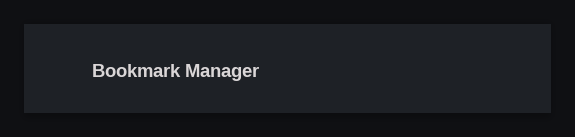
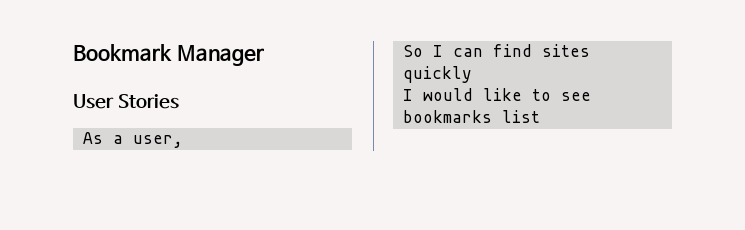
+ User Stories
+ As a user,
+ So I can find sites quickly
+ I would like to see bookmarks list

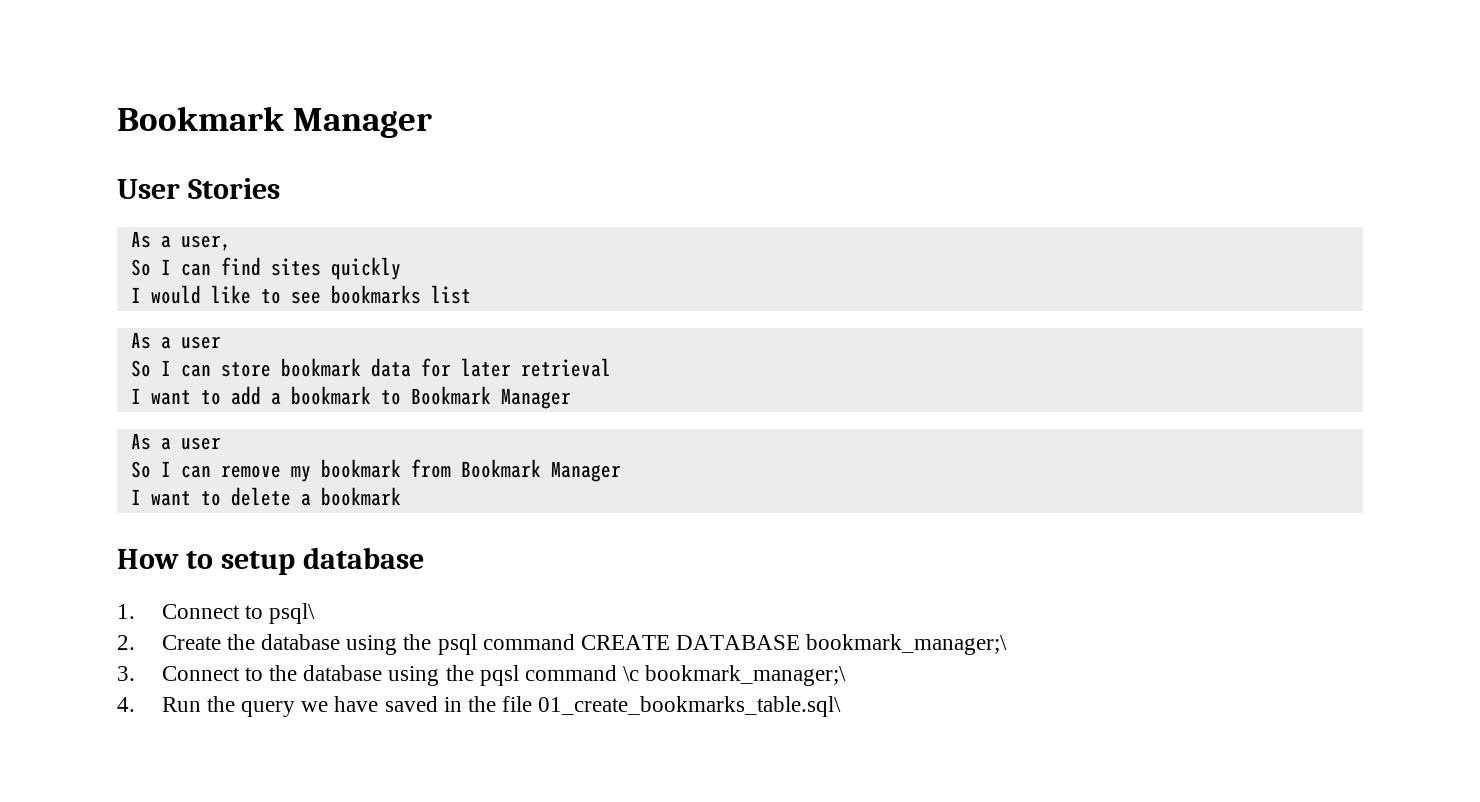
  I would like to see bookmarks list
+ As a user
+ So I can store bookmark data for later retrieval
+ I want to add a bookmark to Bookmark Manager
+ As a user
+ So I can remove my bookmark from Bookmark Manager
+ I want to delete a bookmark
+ How to setup database
+ 1. Connect to psql\
+ 2. Create the database using the psql command CREATE DATABASE bookmark_manager;\
+ 3. Connect to the database using the pqsl command \c bookmark_manager;\
+ 4. Run the query we have saved in the file 01_create_bookmarks_table.sql\

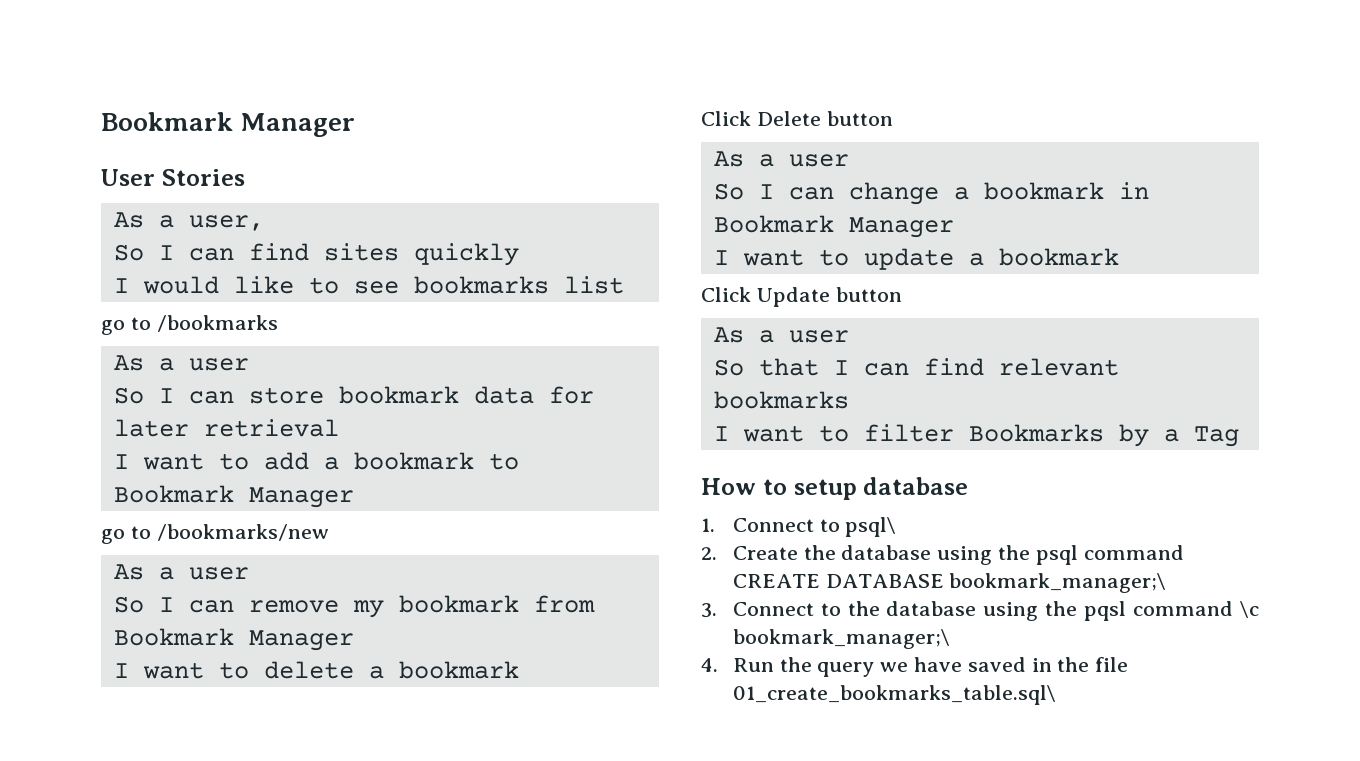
+ go to /bookmarks
+ go to /bookmarks/new
+ Click Delete button
+ As a user
+ So I can change a bookmark in Bookmark Manager
+ I want to update a bookmark
+ Click Update button
+ As a user
+ So that I can find relevant bookmarks
+ I want to filter Bookmarks by a Tag

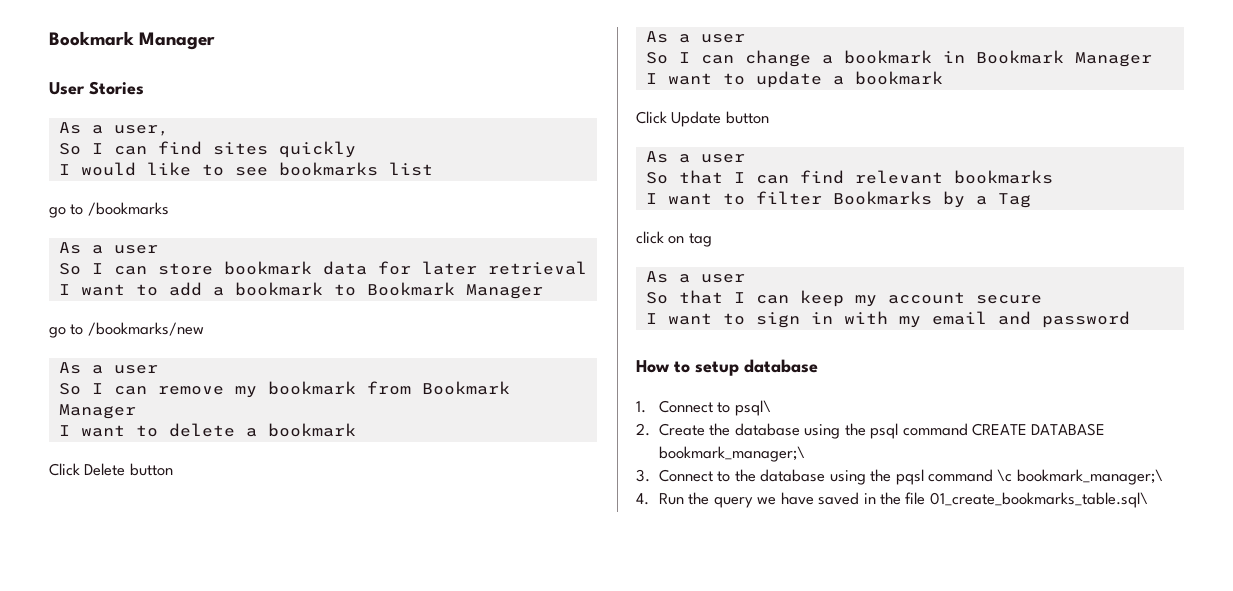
+ click on tag
+ As a user
+ So that I can keep my account secure
+ I want to sign in with my email and password

